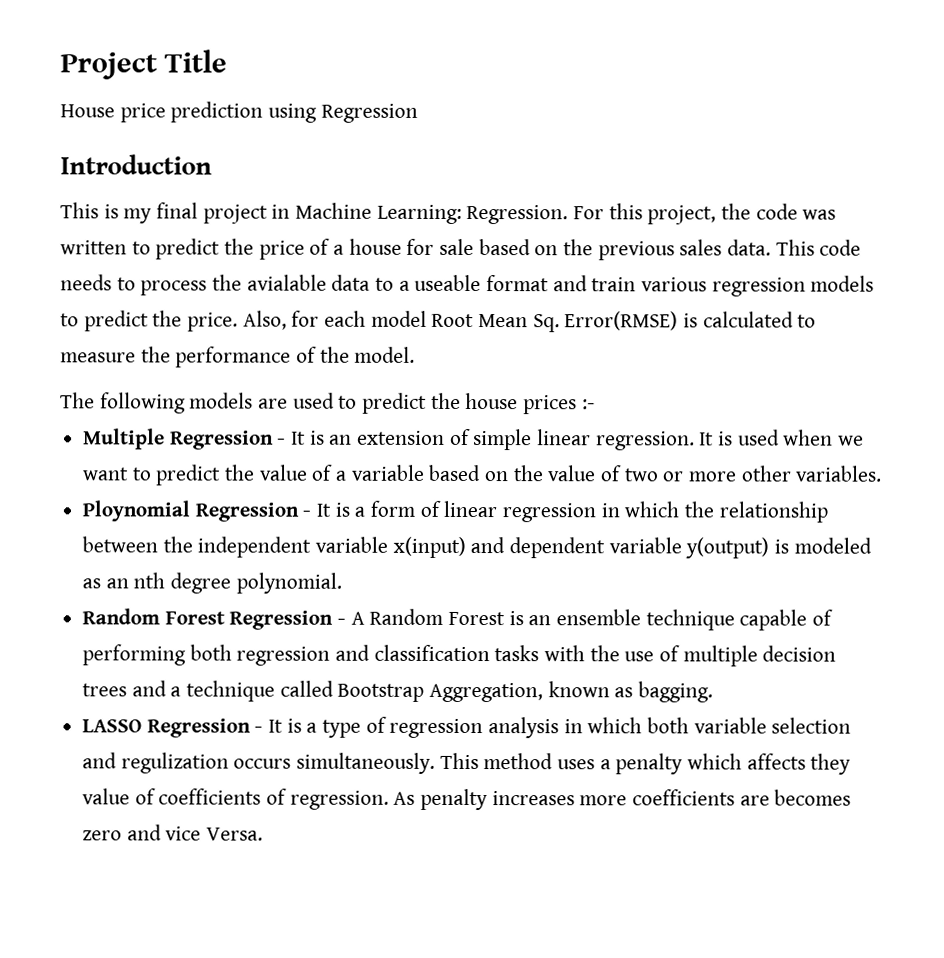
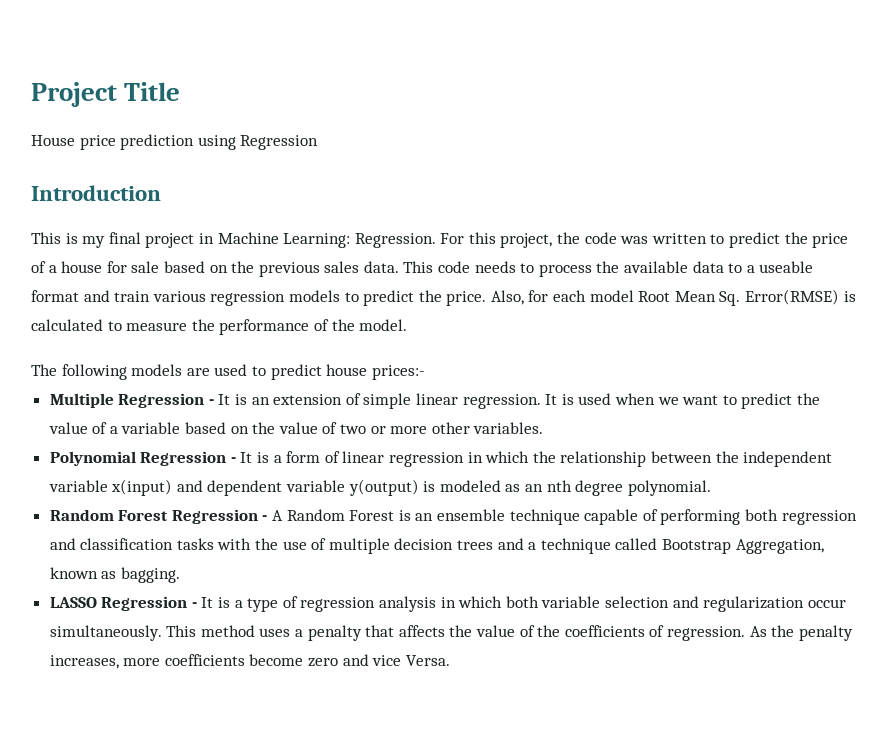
- This code needs to process the avialable data to a useable format and train various regression models to predict the price.
+ This code needs to process the available data to a useable format and train various regression models to predict the price.
- The following models are used to predict the house prices :-
+ The following models are used to predict house prices:-
- Ploynomial Regression - It is a form of linear regression in which the relationship between the independent variable x(input) and dependent variable y(output) is modeled as an nth degree polynomial.
+ Polynomial Regression - It is a form of linear regression in which the relationship between the independent variable x(input) and dependent variable y(output) is modeled as an nth degree polynomial.
- LASSO Regression - It is a type of regression analysis in which both variable selection and regulization occurs simultaneously.
+ LASSO Regression - It is a type of regression analysis in which both variable selection and regularization occur simultaneously.
- This method uses a penalty which affects they value of coefficients of regression.
+ This method uses a penalty that affects the value of the coefficients of regression.
- As penalty increases more coefficients are becomes zero and vice Versa.
+ As the penalty increases, more coefficients become zero and vice Versa.

